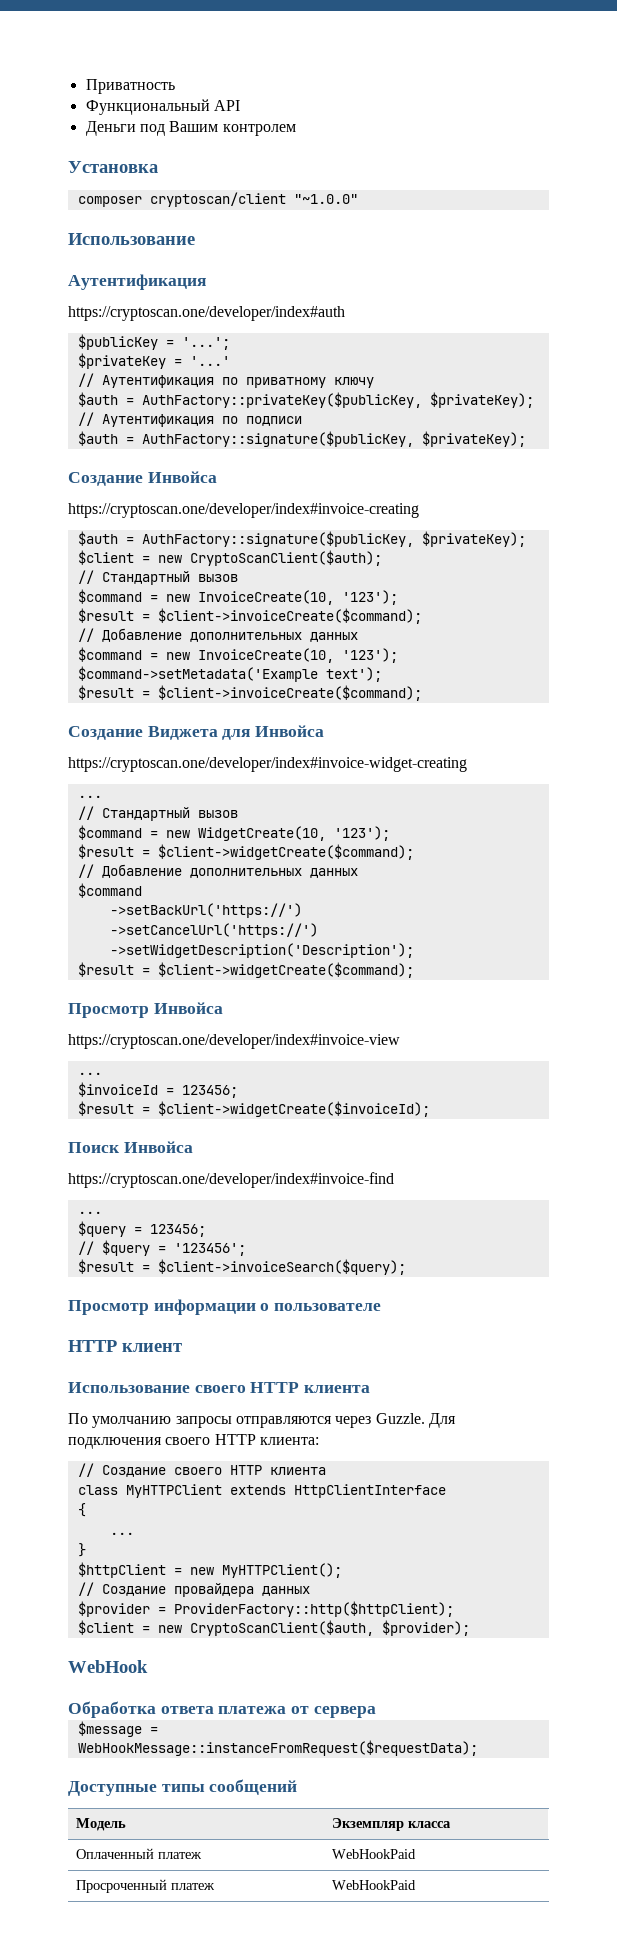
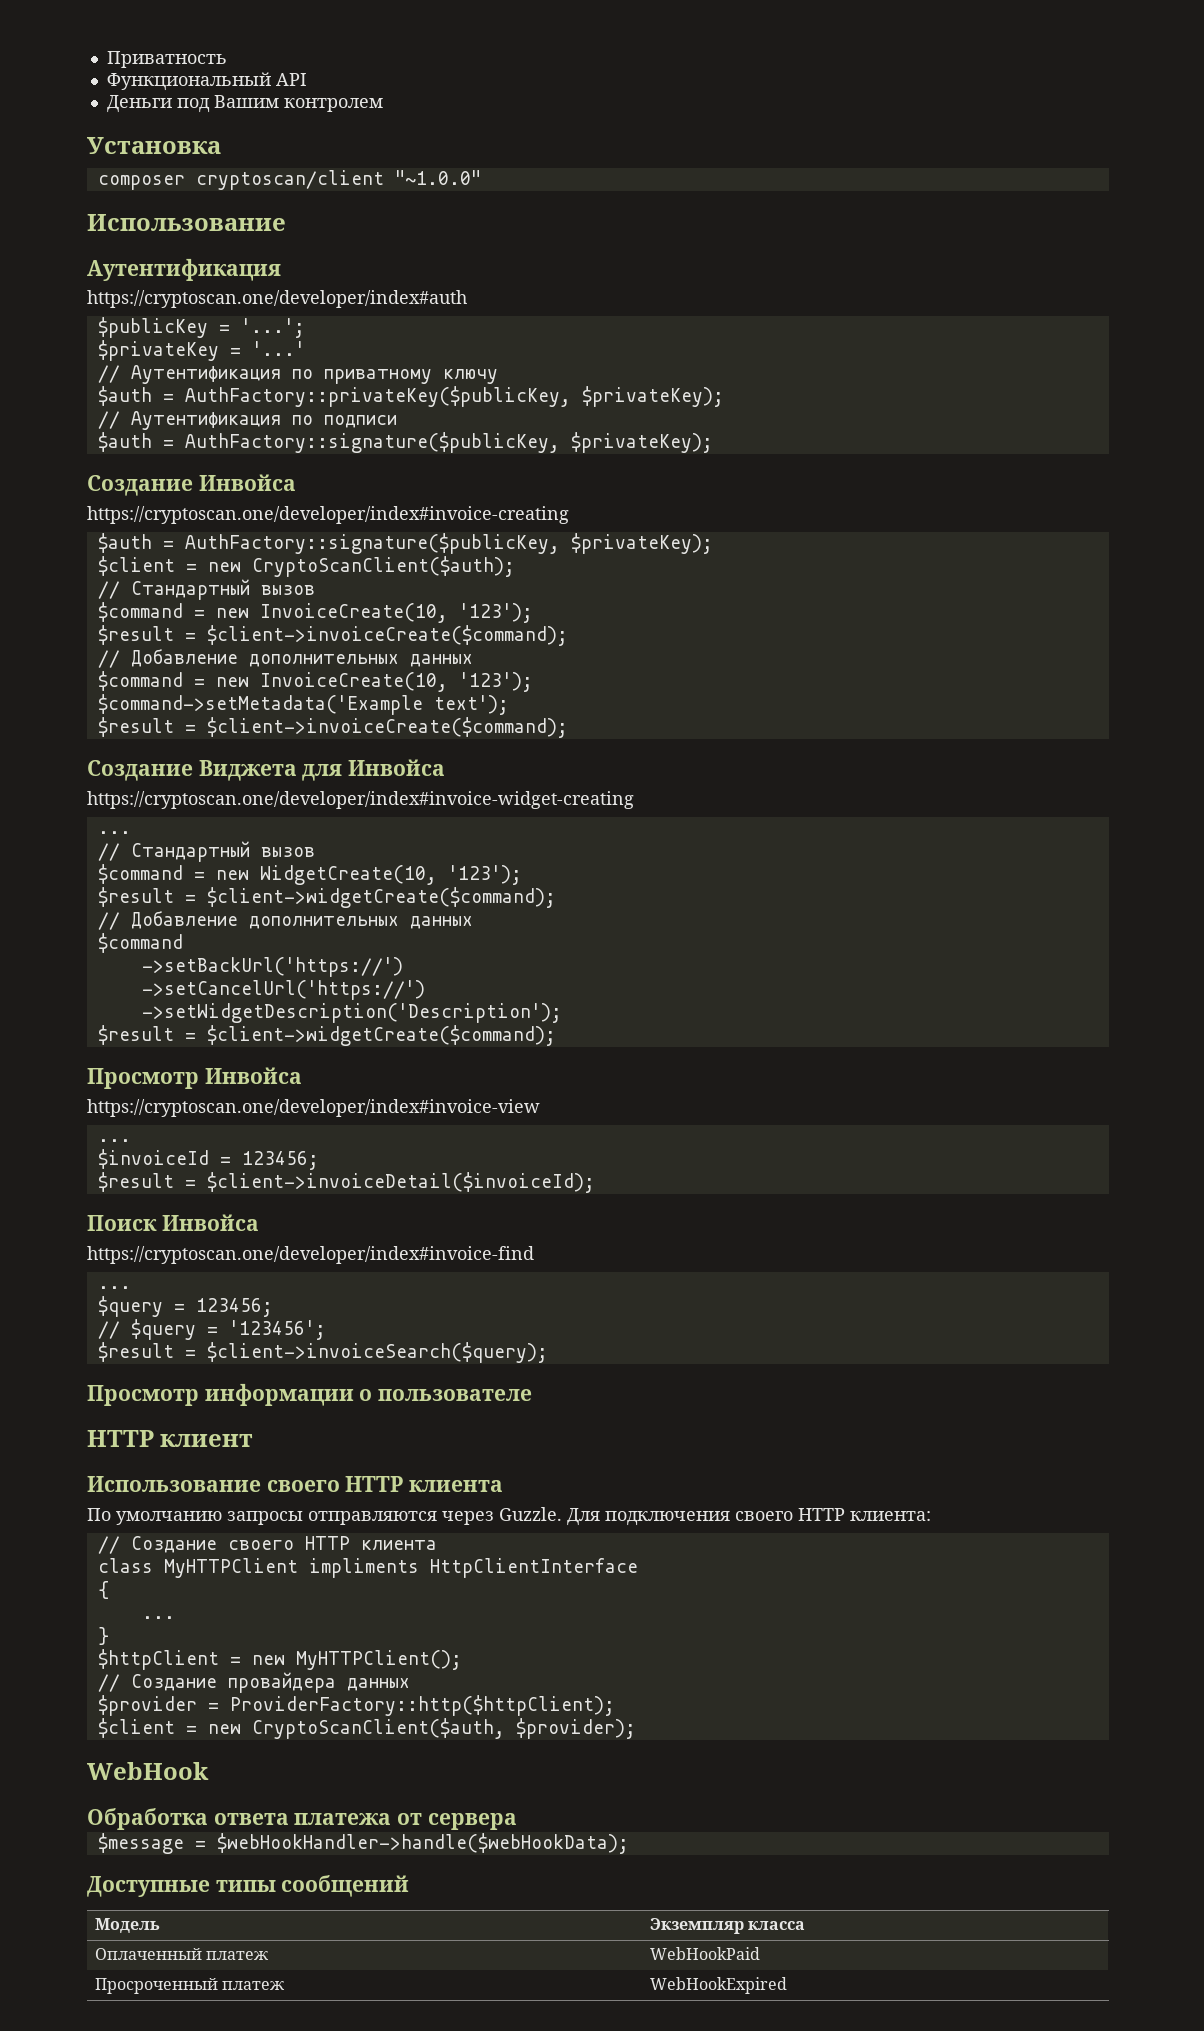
- $result = $client->widgetCreate($invoiceId);
+ $result = $client->invoiceDetail($invoiceId);
- class MyHTTPClient extends HttpClientInterface
+ class MyHTTPClient impliments HttpClientInterface
- $message = WebHookMessage::instanceFromRequest($requestData);
+ $message = $webHookHandler->handle($webHookData);
- Просроченный платеж | WebHookPaid
+ Просроченный платеж | WebHookExpired

